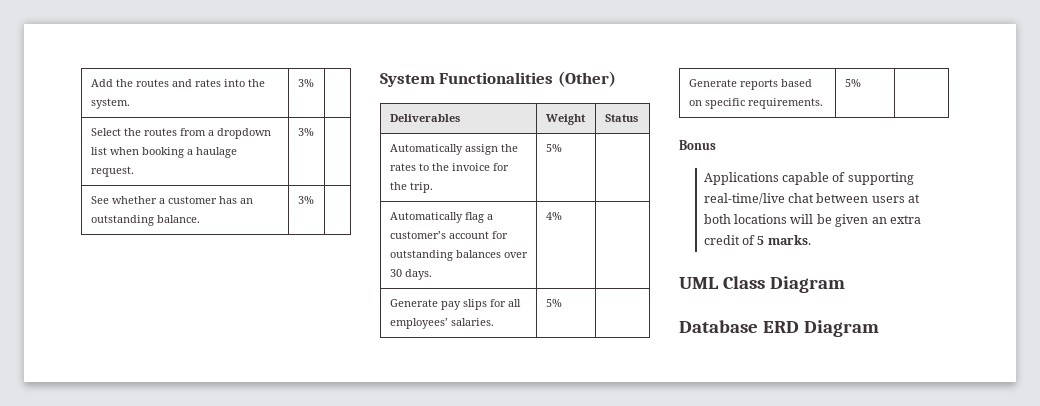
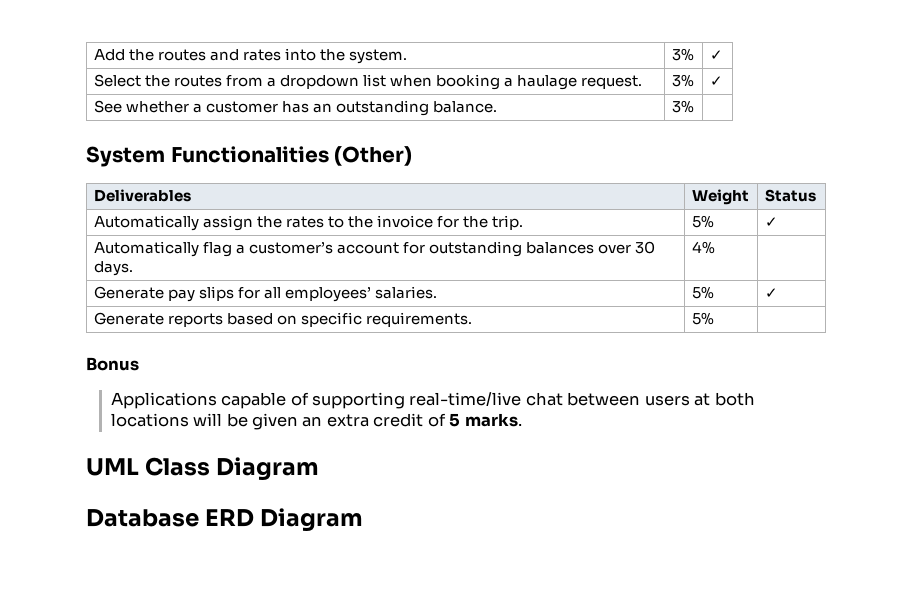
- Add the routes and rates into the system. | 3% |
+ Add the routes and rates into the system. | 3% | ✓
- Select the routes from a dropdown list when booking a haulage request. | 3% |
+ Select the routes from a dropdown list when booking a haulage request. | 3% | ✓
- Automatically assign the rates to the invoice for the trip. | 5% |
+ Automatically assign the rates to the invoice for the trip. | 5% | ✓
- Generate pay slips for all employees’ salaries. | 5% |
+ Generate pay slips for all employees’ salaries. | 5% | ✓

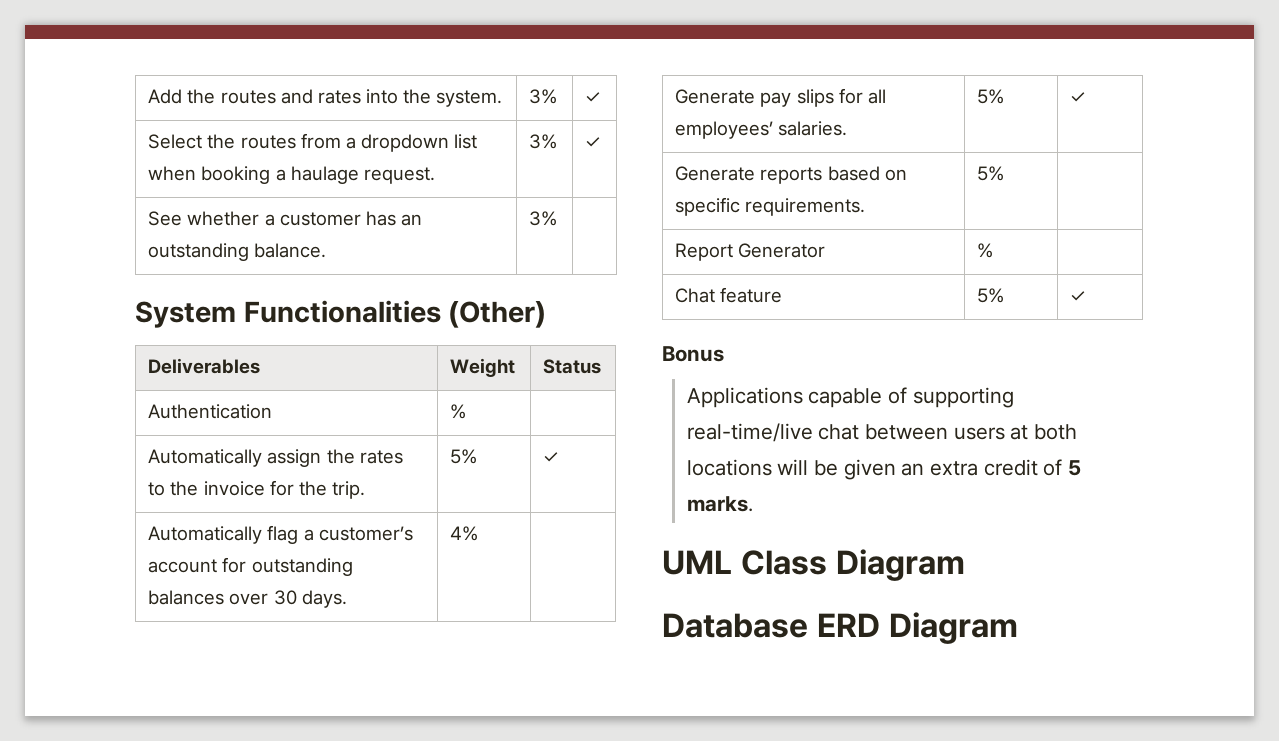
+ Authentication | % |
+ Report Generator | % |
+ Chat feature | 5% | ✓

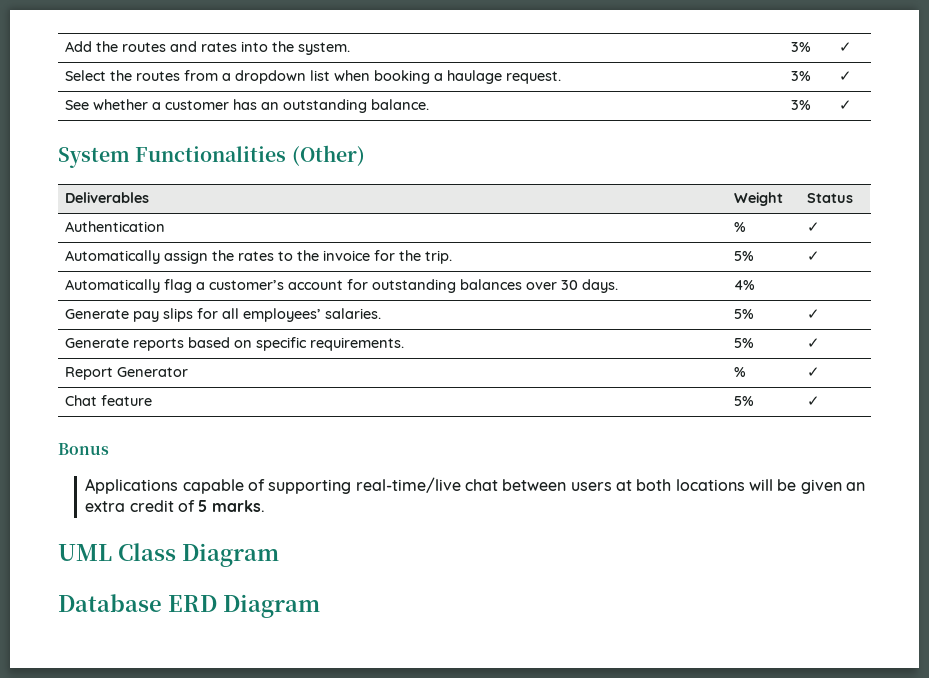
- See whether a customer has an outstanding balance. | 3% |
+ See whether a customer has an outstanding balance. | 3% | ✓
- Authentication | % |
+ Authentication | % | ✓
- Generate reports based on specific requirements. | 5% |
+ Generate reports based on specific requirements. | 5% | ✓
- Report Generator | % |
+ Report Generator | % | ✓

